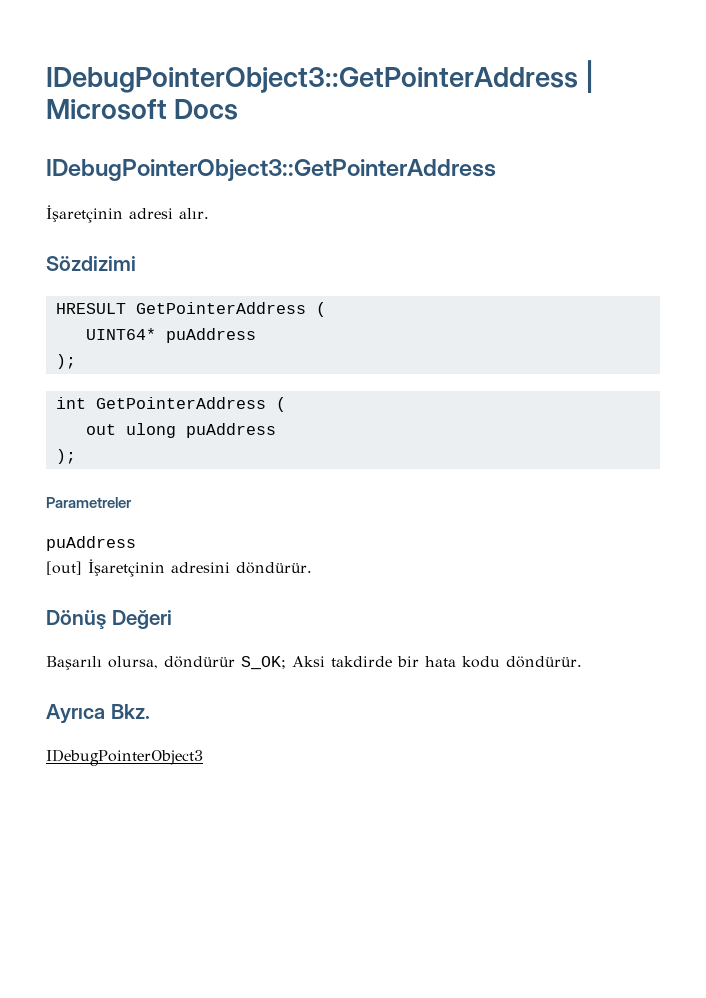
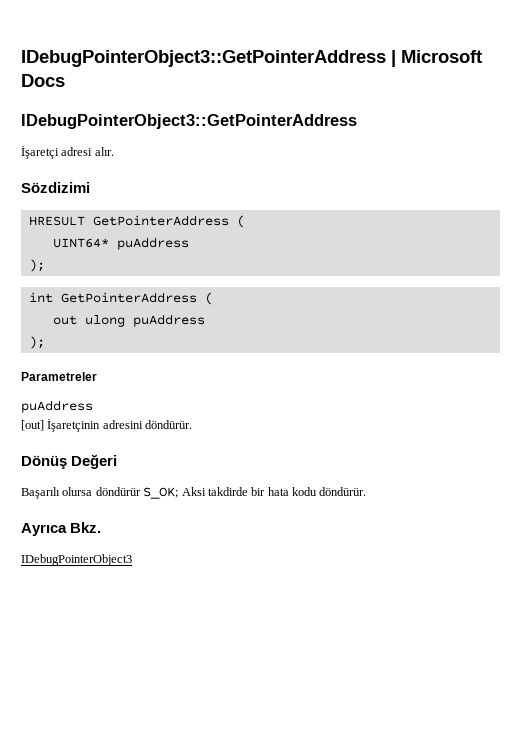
- İşaretçinin adresi alır.
+ İşaretçi adresi alır.
- Başarılı olursa, döndürür S_OK; Aksi takdirde bir hata kodu döndürür.
+ Başarılı olursa döndürür S_OK; Aksi takdirde bir hata kodu döndürür.

